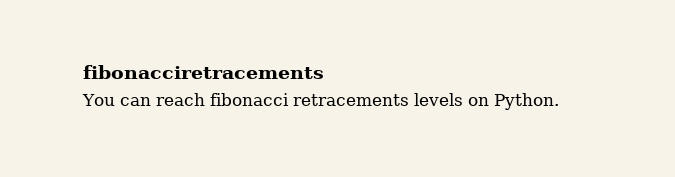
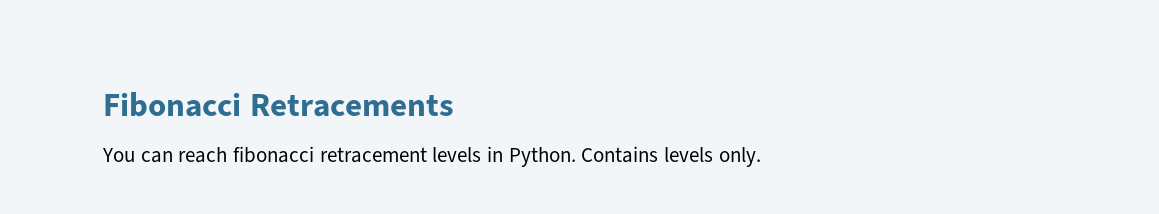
- fibonacciretracements
+ Fibonacci Retracements
- You can reach fibonacci retracements levels on Python.
+ You can reach fibonacci retracement levels in Python. Contains levels only.

